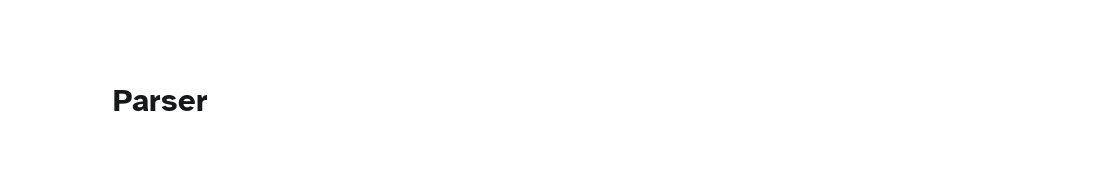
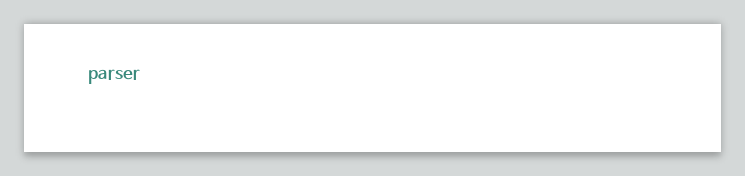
- Parser
+ parser

